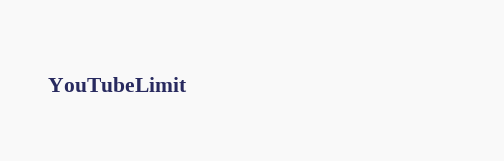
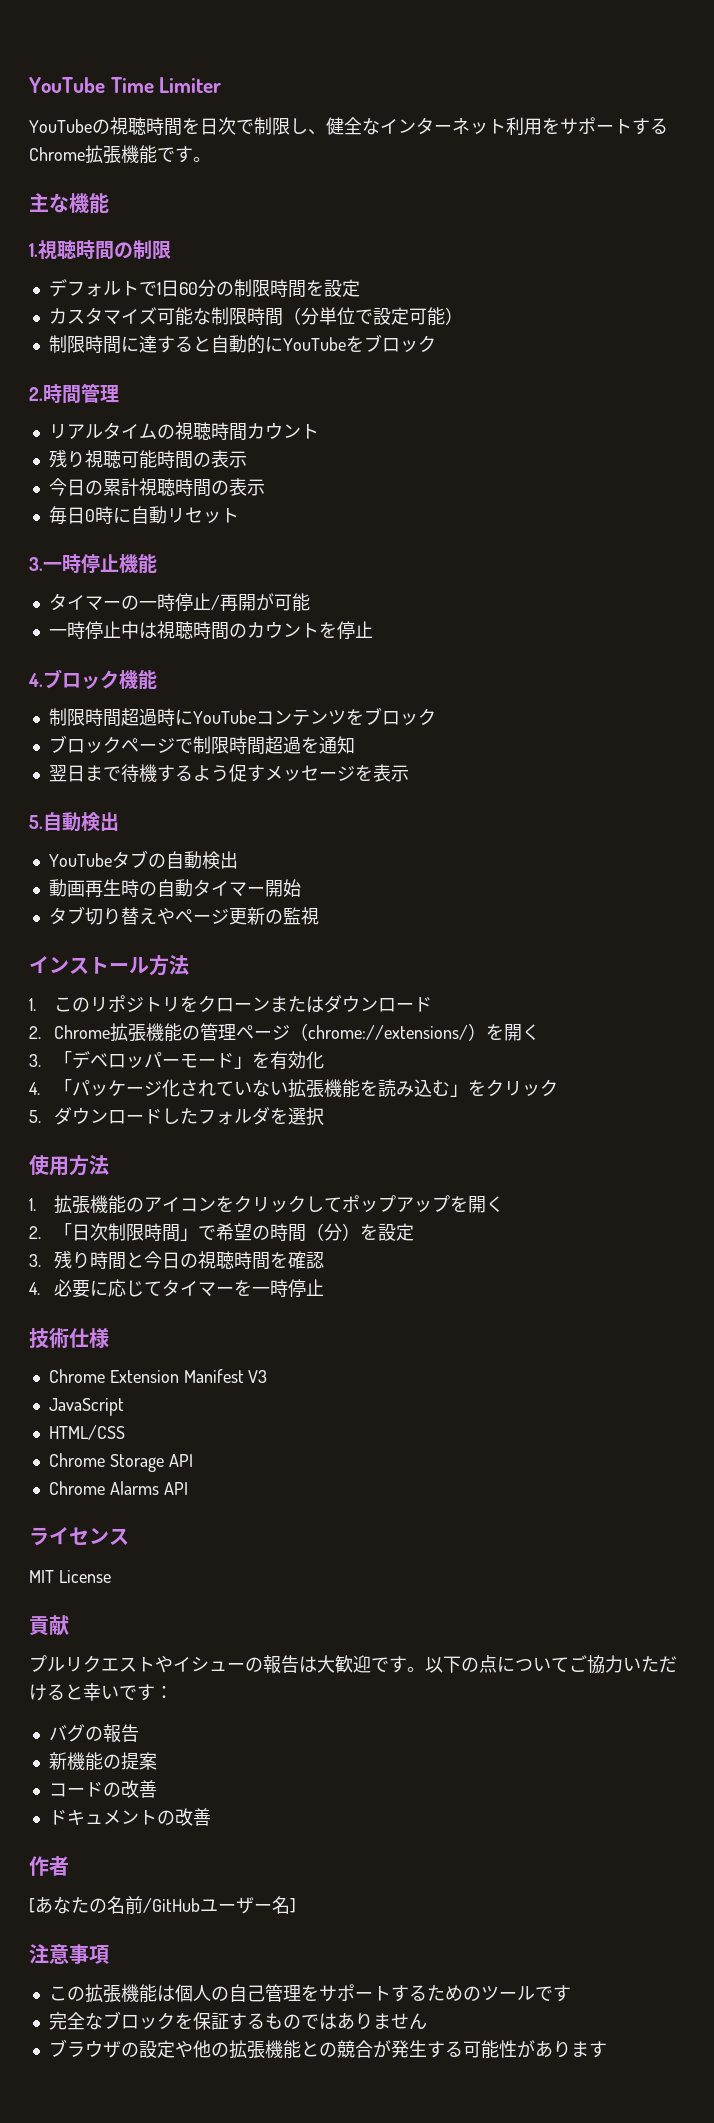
- YouTubeLimit
+ YouTube Time Limiter
+ YouTubeの視聴時間を日次で制限し、健全なインターネット利用をサポートするChrome拡張機能です。
+ 主な機能
+ 1.視聴時間の制限
+ デフォルトで1日60分の制限時間を設定
+ カスタマイズ可能な制限時間（分単位で設定可能）
+ 制限時間に達すると自動的にYouTubeをブロック
+ 2.時間管理
+ リアルタイムの視聴時間カウント
+ 残り視聴可能時間の表示
+ 今日の累計視聴時間の表示
+ 毎日0時に自動リセット
+ 3.一時停止機能
+ タイマーの一時停止/再開が可能
+ 一時停止中は視聴時間のカウントを停止
+ 4.ブロック機能
+ 制限時間超過時にYouTubeコンテンツをブロック
+ ブロックページで制限時間超過を通知
+ 翌日まで待機するよう促すメッセージを表示
+ 5.自動検出
+ YouTubeタブの自動検出
+ 動画再生時の自動タイマー開始
+ タブ切り替えやページ更新の監視
+ インストール方法
+ 1.このリポジトリをクローンまたはダウンロード
+ 2. Chrome拡張機能の管理ページ（chrome://extensions/）を開く
+ 3.「デベロッパーモード」を有効化
+ 4.「パッケージ化されていない拡張機能を読み込む」をクリック
+ 5.ダウンロードしたフォルダを選択
+ 使用方法
+ 1.拡張機能のアイコンをクリックしてポップアップを開く
+ 2.「日次制限時間」で希望の時間（分）を設定
+ 3.残り時間と今日の視聴時間を確認
+ 4.必要に応じてタイマーを一時停止
+ 技術仕様
+ Chrome Extension Manifest V3
+ JavaScript
+ HTML/CSS
+ Chrome Storage API
+ Chrome Alarms API
+ ライセンス
+ MIT License
+ 貢献
+ プルリクエストやイシューの報告は大歓迎です。以下の点についてご協力いただけると幸いです：
+ バグの報告
+ 新機能の提案
+ コードの改善
+ ドキュメントの改善
+ 作者
+ [あなたの名前/GitHubユーザー名]
+ 注意事項
+ この拡張機能は個人の自己管理をサポートするためのツールです
+ 完全なブロックを保証するものではありません
+ ブラウザの設定や他の拡張機能との競合が発生する可能性があります

